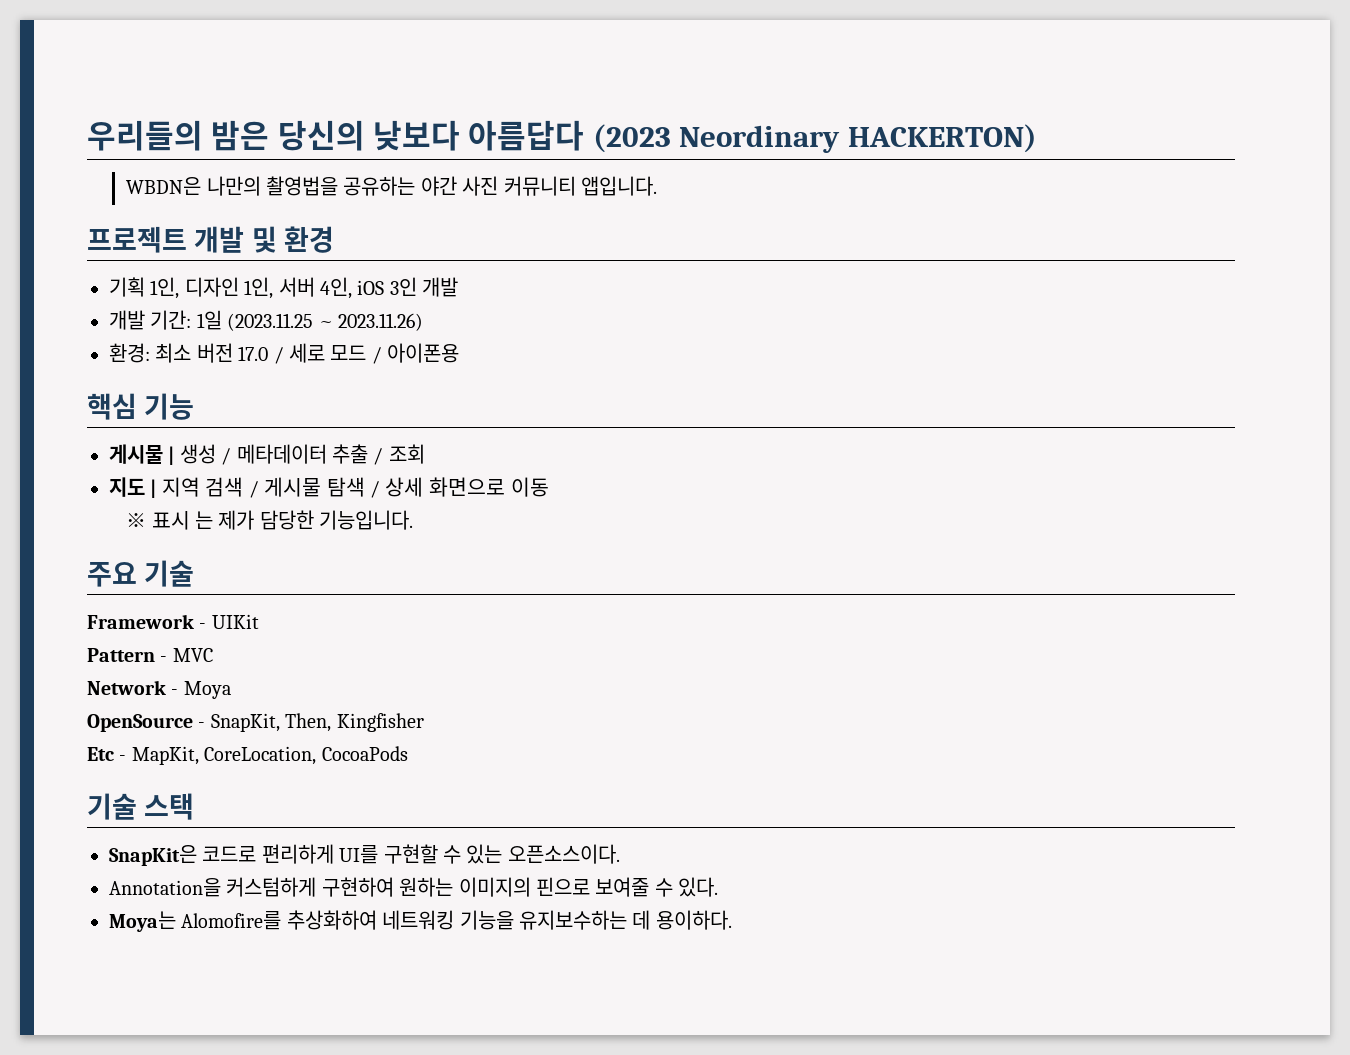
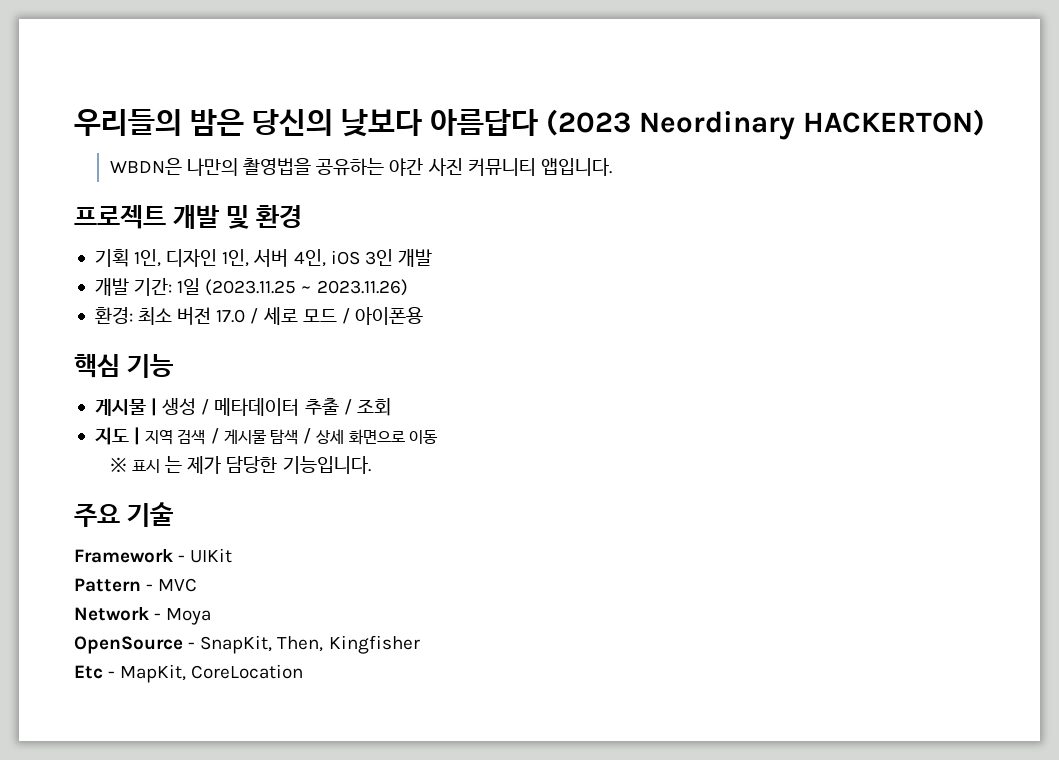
- Etc - MapKit, CoreLocation, CocoaPods
- 기술 스택
- SnapKit은 코드로 편리하게 UI를 구현할 수 있는 오픈소스이다.
- Annotation을 커스텀하게 구현하여 원하는 이미지의 핀으로 보여줄 수 있다.
- Moya는 Alomofire를 추상화하여 네트워킹 기능을 유지보수하는 데 용이하다.
+ Etc - MapKit, CoreLocation

